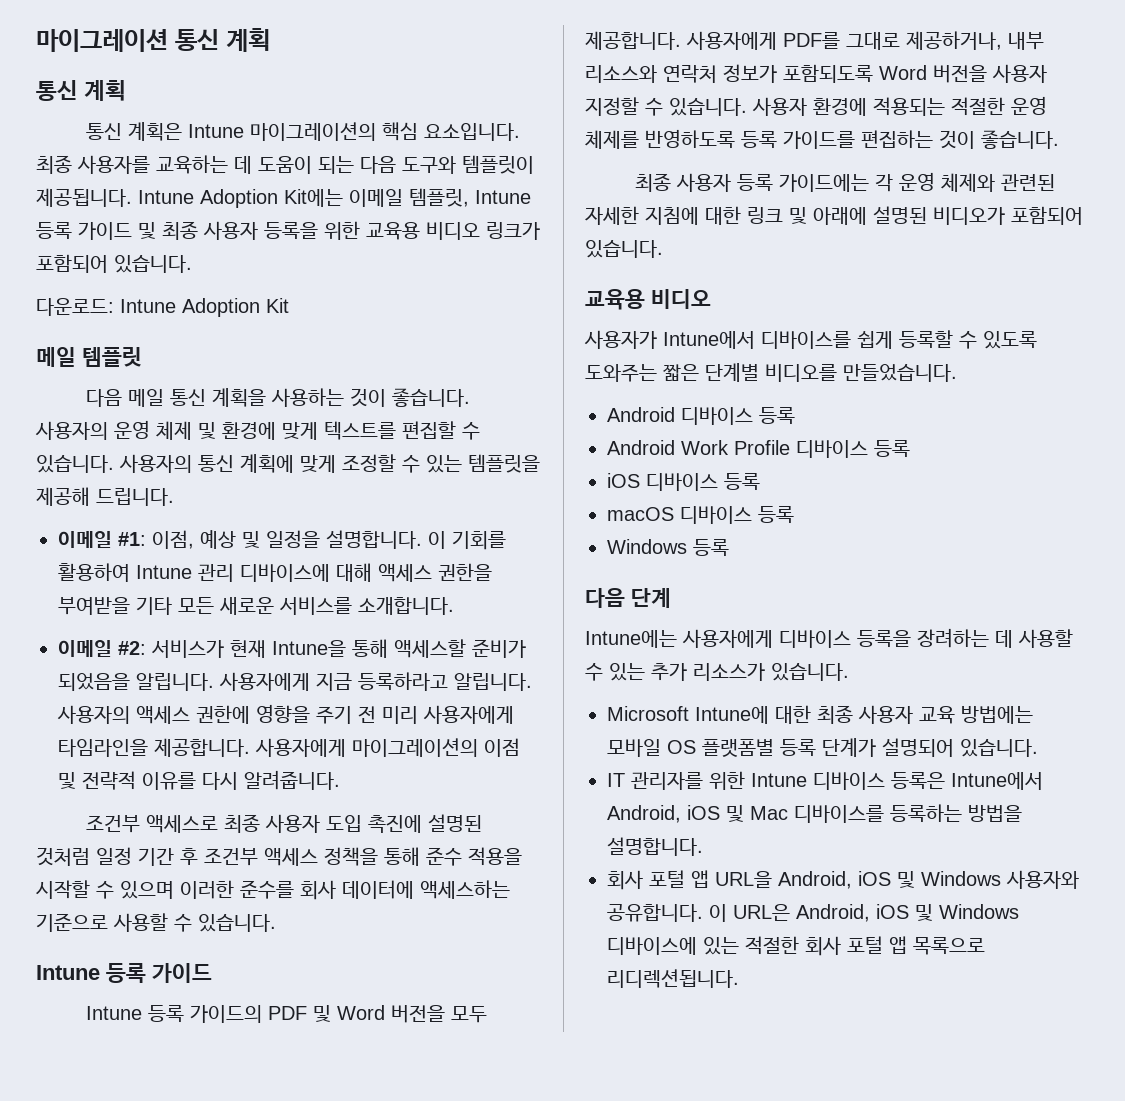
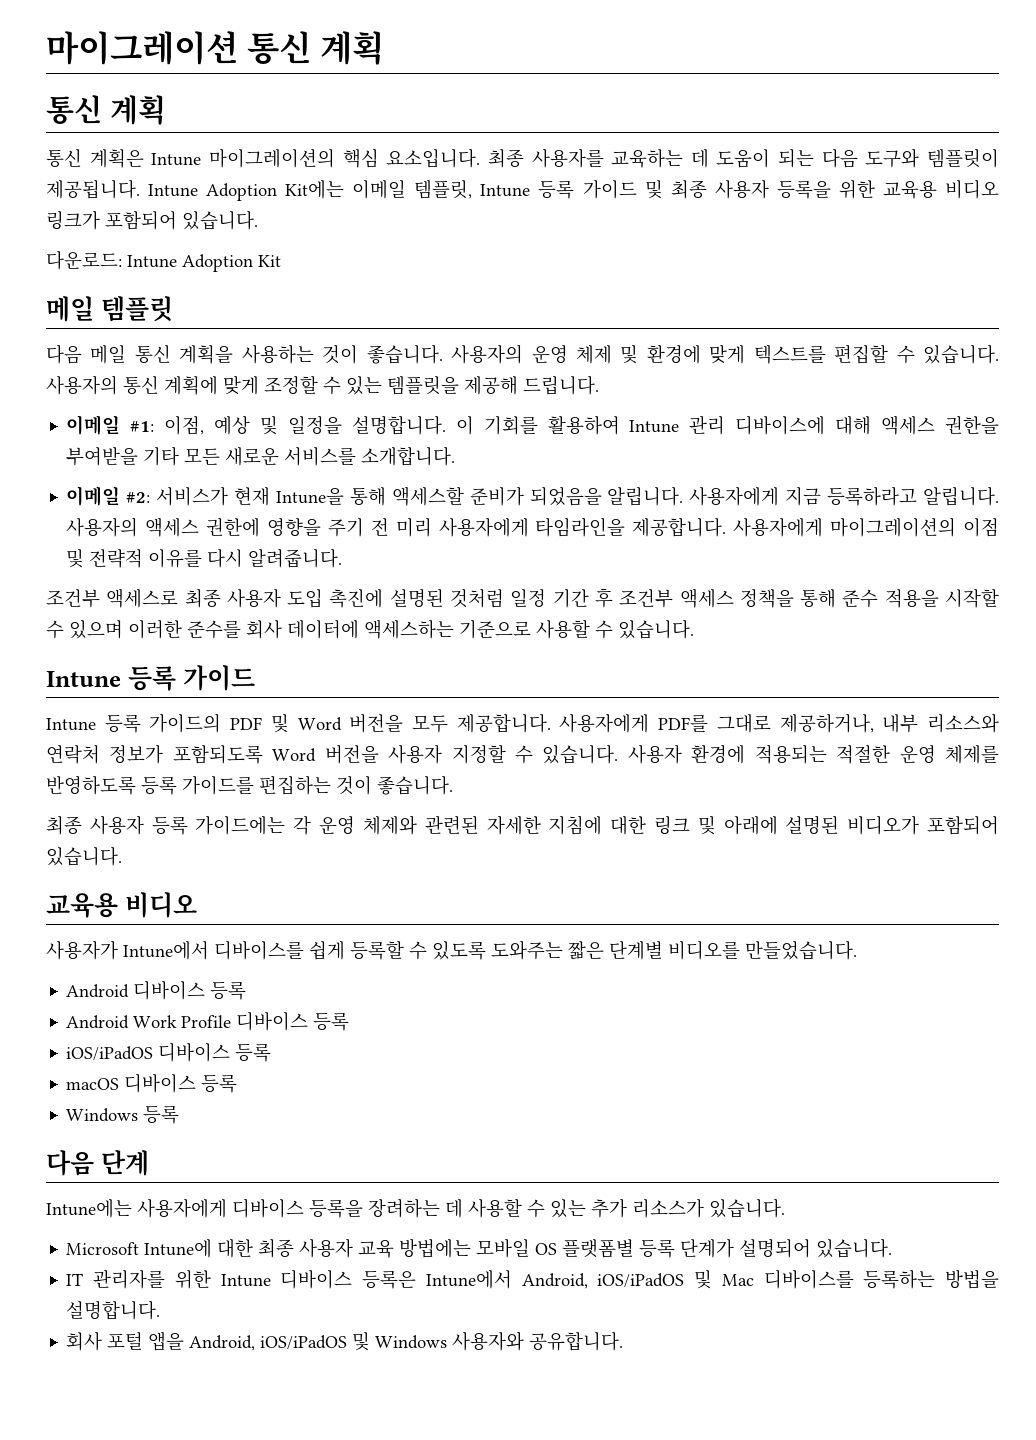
- iOS 디바이스 등록
+ iOS/iPadOS 디바이스 등록
- IT 관리자를 위한 Intune 디바이스 등록은 Intune에서 Android, iOS 및 Mac 디바이스를 등록하는 방법을 설명합니다.
+ IT 관리자를 위한 Intune 디바이스 등록은 Intune에서 Android, iOS/iPadOS 및 Mac 디바이스를 등록하는 방법을 설명합니다.
- 회사 포털 앱 URL을 Android, iOS 및 Windows 사용자와 공유합니다. 이 URL은 Android, iOS 및 Windows 디바이스에 있는 적절한 회사 포털 앱 목록으로 리디렉션됩니다.
+ 회사 포털 앱을 Android, iOS/iPadOS 및 Windows 사용자와 공유합니다.

